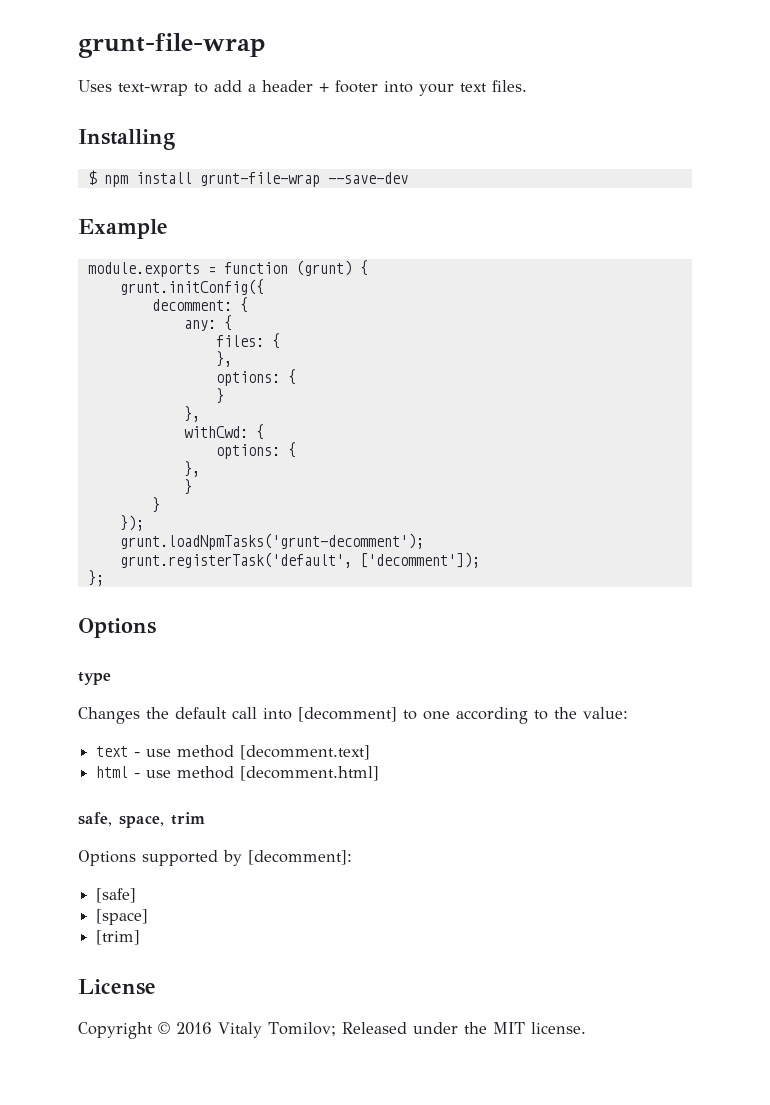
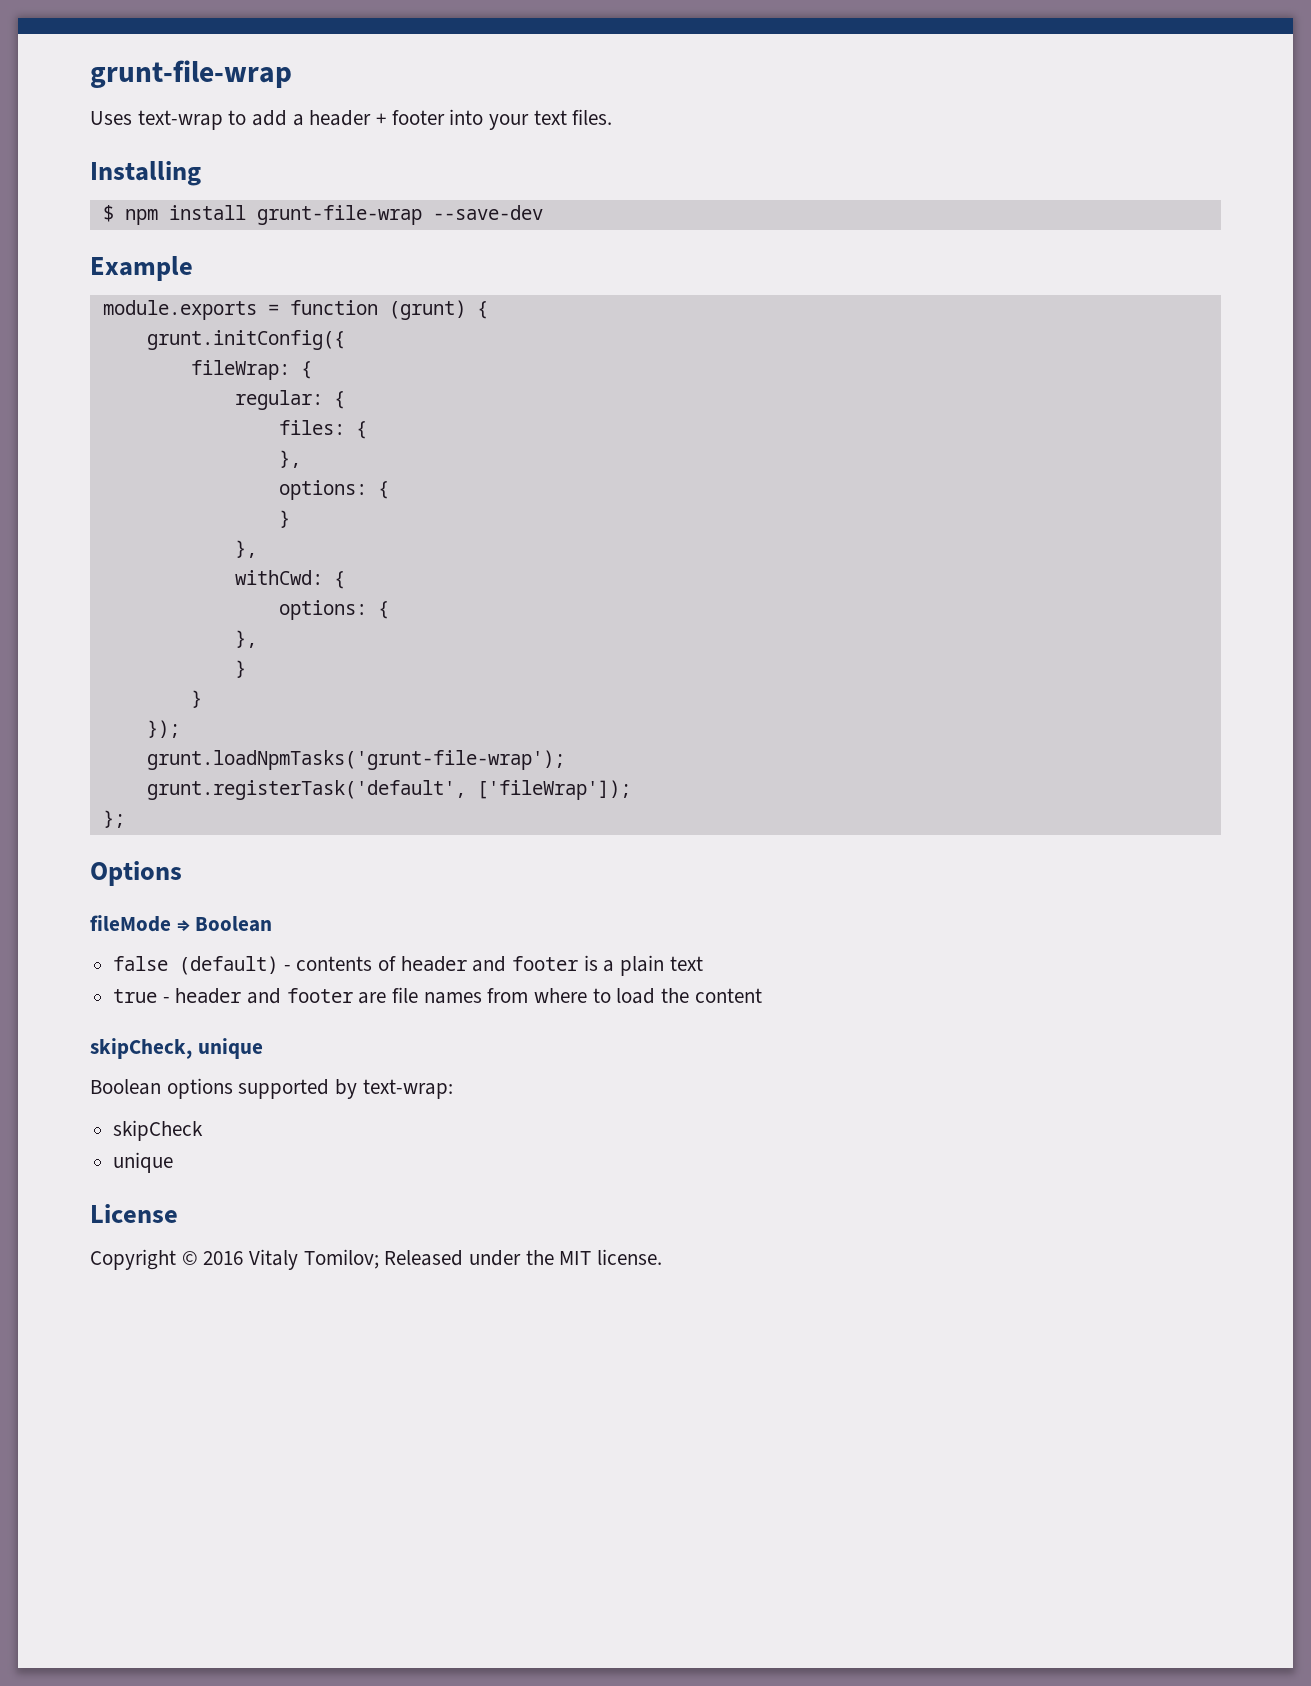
- decomment: {
- any: {
+ fileWrap: {
+ regular: {
- grunt.loadNpmTasks('grunt-decomment');
+ grunt.loadNpmTasks('grunt-file-wrap');
- grunt.registerTask('default', ['decomment']);
+ grunt.registerTask('default', ['fileWrap']);
- type
- Changes the default call into [decomment] to one according to the value:
- text - use method [decomment.text]
- html - use method [decomment.html]
- safe, space, trim
- Options supported by [decomment]:
- [safe]
- [space]
- [trim]
+ fileMode ⇒ Boolean
+ false (default) - contents of header and footer is a plain text
+ true - header and footer are file names from where to load the content
+ skipCheck, unique
+ Boolean options supported by text-wrap:
+ skipCheck
+ unique

